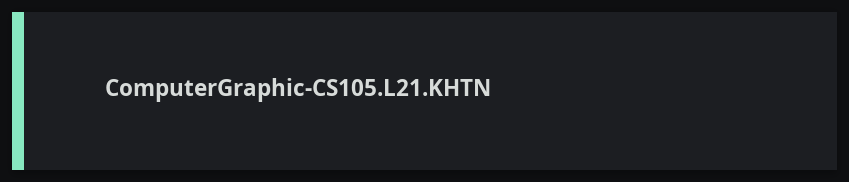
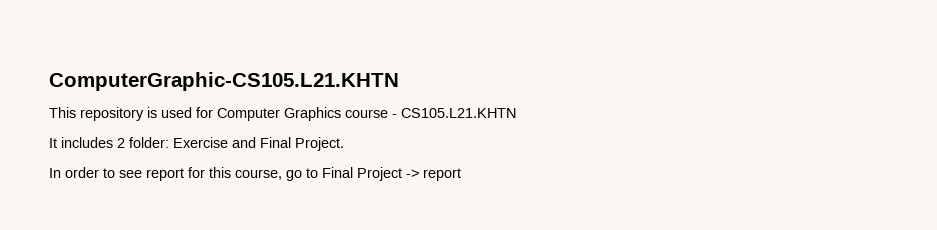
+ This repository is used for Computer Graphics course - CS105.L21.KHTN
+ It includes 2 folder: Exercise and Final Project.
+ In order to see report for this course, go to Final Project -> report

